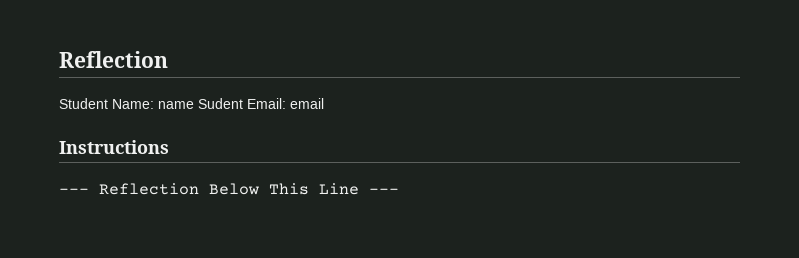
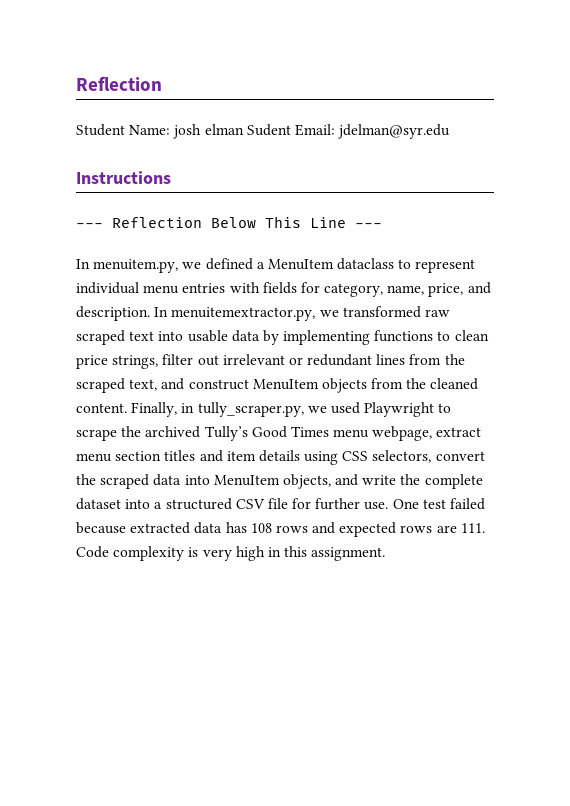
- Student Name: name Sudent Email: email
+ Student Name: josh elman Sudent Email: jdelman@syr.edu
+ In menuitem.py, we defined a MenuItem dataclass to represent individual menu entries with fields for category, name, price, and description. In menuitemextractor.py, we transformed raw scraped text into usable data by implementing functions to clean price strings, filter out irrelevant or redundant lines from the scraped text, and construct MenuItem objects from the cleaned content. Finally, in tully_scraper.py, we used Playwright to scrape the archived Tully’s Good Times menu webpage, extract menu section titles and item details using CSS selectors, convert the scraped data into MenuItem objects, and write the complete dataset into a structured CSV file for further use. One test failed because extracted data has 108 rows and expected rows are 111. Code complexity is very high in this assignment.

